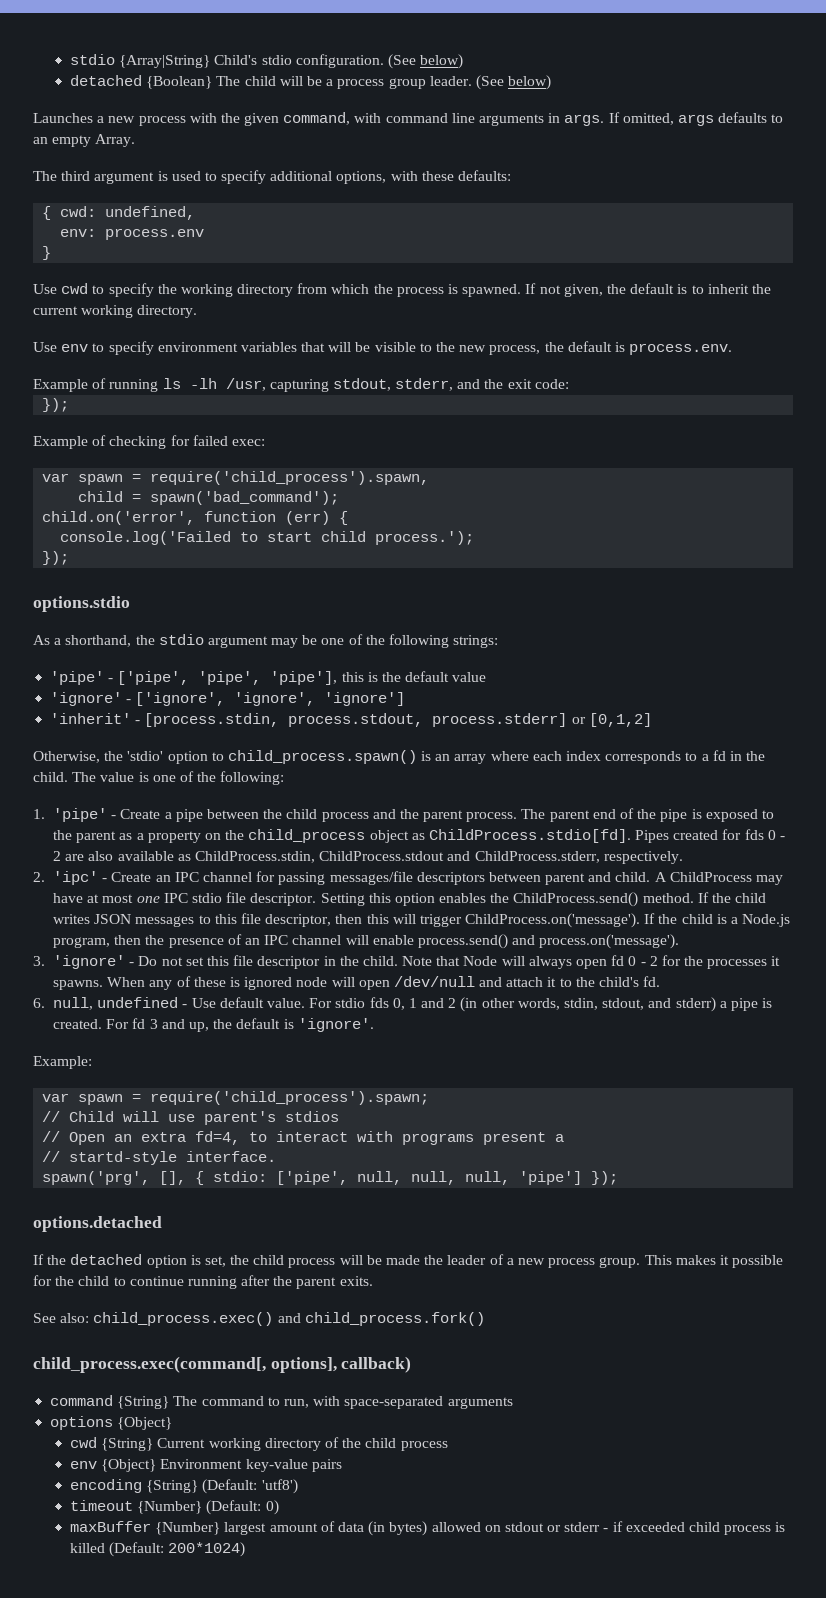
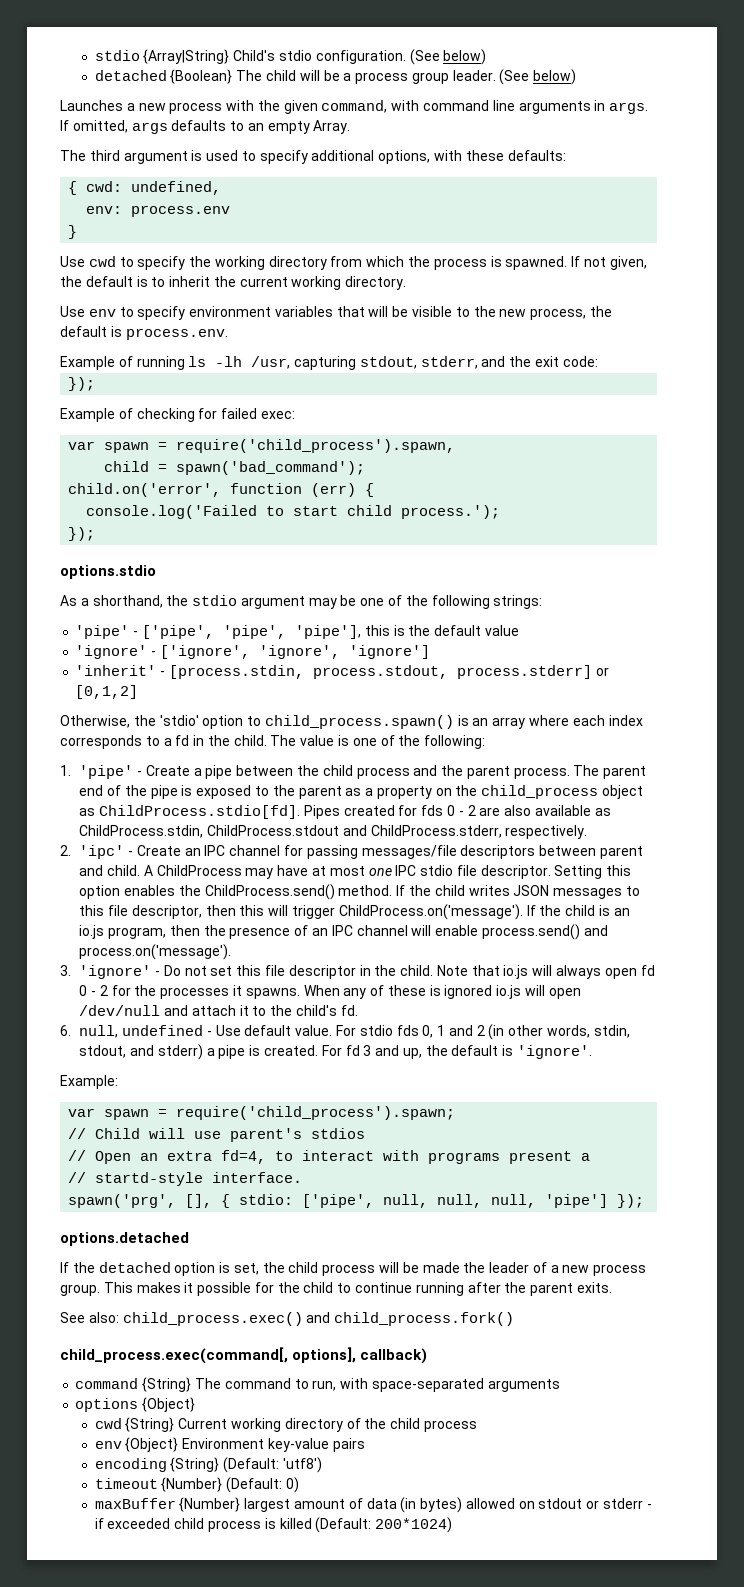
- If the child writes JSON messages to this file descriptor, then this will trigger ChildProcess.on('message'). If the child is a Node.js program, then the presence of an IPC channel will enable process.send() and process.on('message').
+ If the child writes JSON messages to this file descriptor, then this will trigger ChildProcess.on('message'). If the child is an io.js program, then the presence of an IPC channel will enable process.send() and process.on('message').
- Note that Node will always open fd 0 - 2 for the processes it spawns.
+ Note that io.js will always open fd 0 - 2 for the processes it spawns.
- When any of these is ignored node will open /dev/null and attach it to the child's fd.
+ When any of these is ignored io.js will open /dev/null and attach it to the child's fd.

